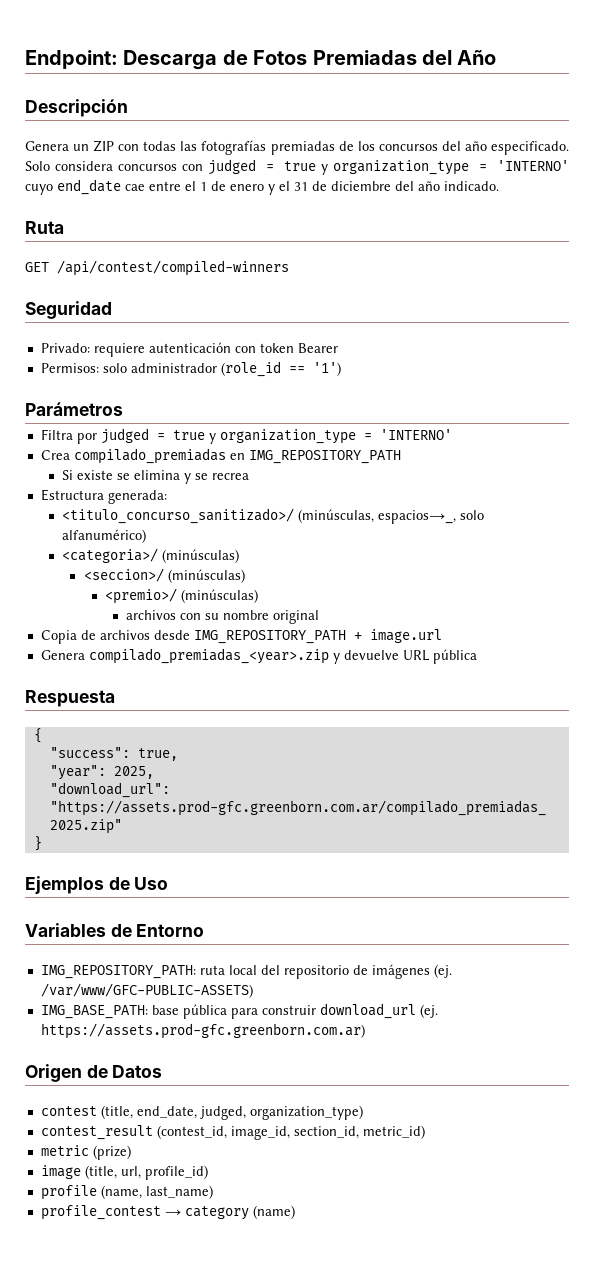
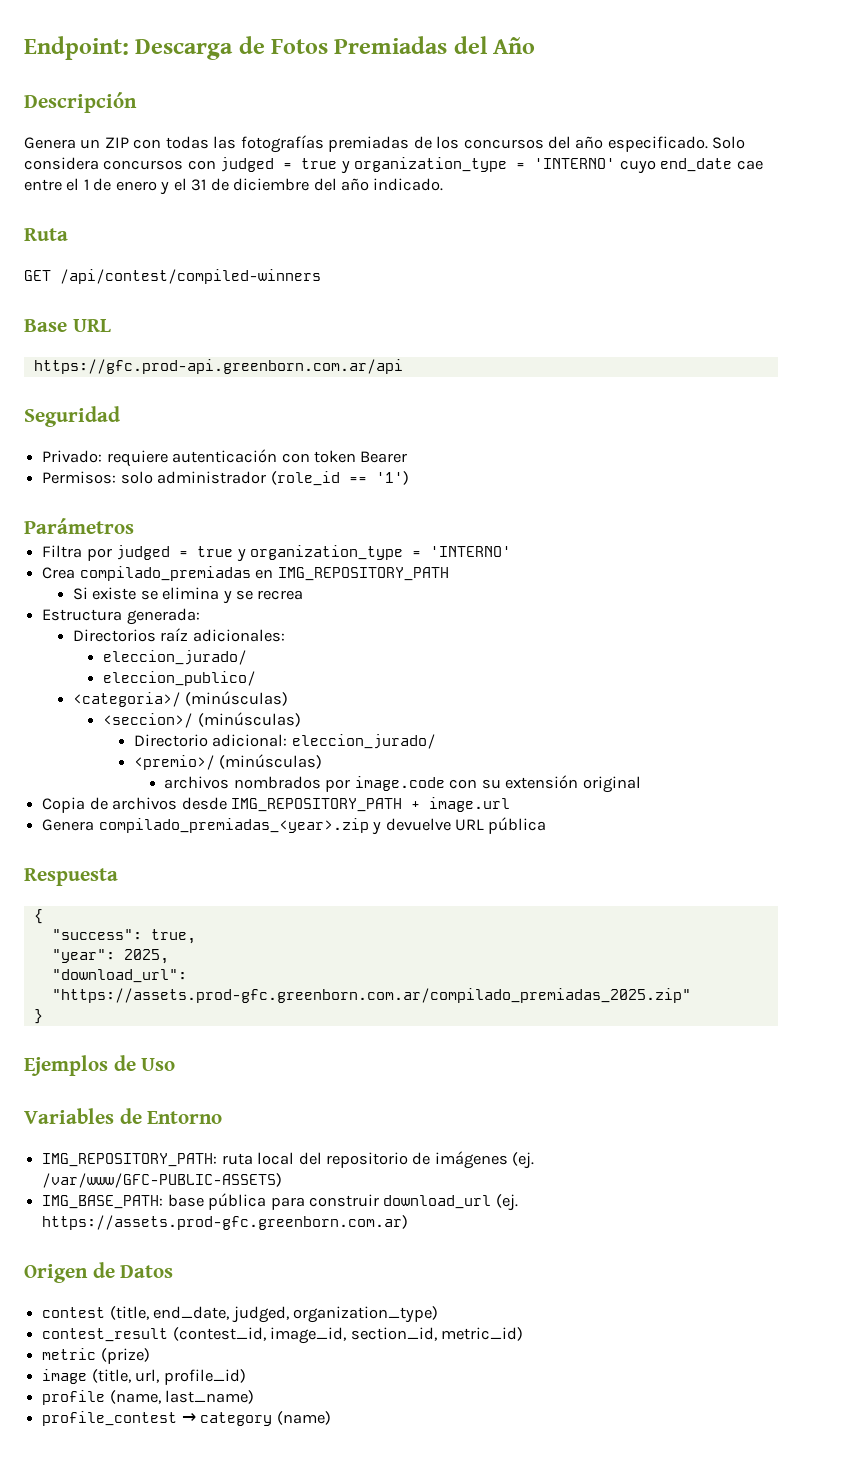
+ Base URL
+ https://gfc.prod-api.greenborn.com.ar/api
- <titulo_concurso_sanitizado>/ (minúsculas, espacios→_, solo alfanumérico)
+ Directorios raíz adicionales:
+ eleccion_jurado/
+ eleccion_publico/
+ Directorio adicional: eleccion_jurado/
- archivos con su nombre original
+ archivos nombrados por image.code con su extensión original

